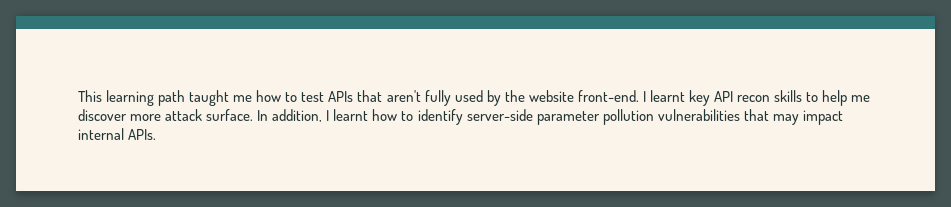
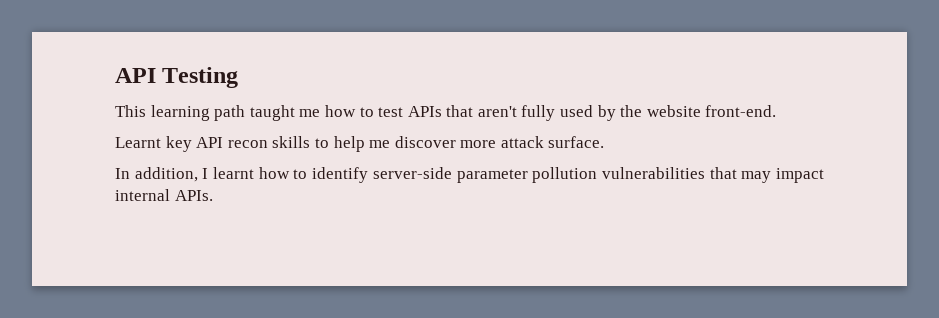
+ API Testing
- This learning path taught me how to test APIs that aren't fully used by the website front-end. I learnt key API recon skills to help me discover more attack surface. In addition, I learnt how to identify server-side parameter pollution vulnerabilities that may impact internal APIs.
+ This learning path taught me how to test APIs that aren't fully used by the website front-end.
+ Learnt key API recon skills to help me discover more attack surface.
+ In addition, I learnt how to identify server-side parameter pollution vulnerabilities that may impact internal APIs.

